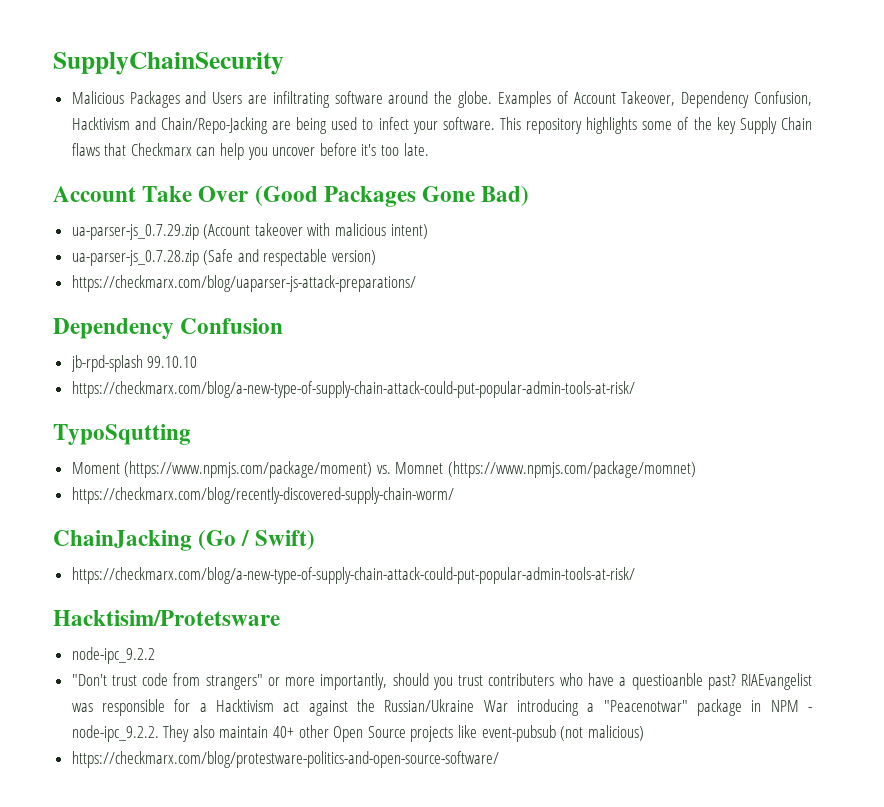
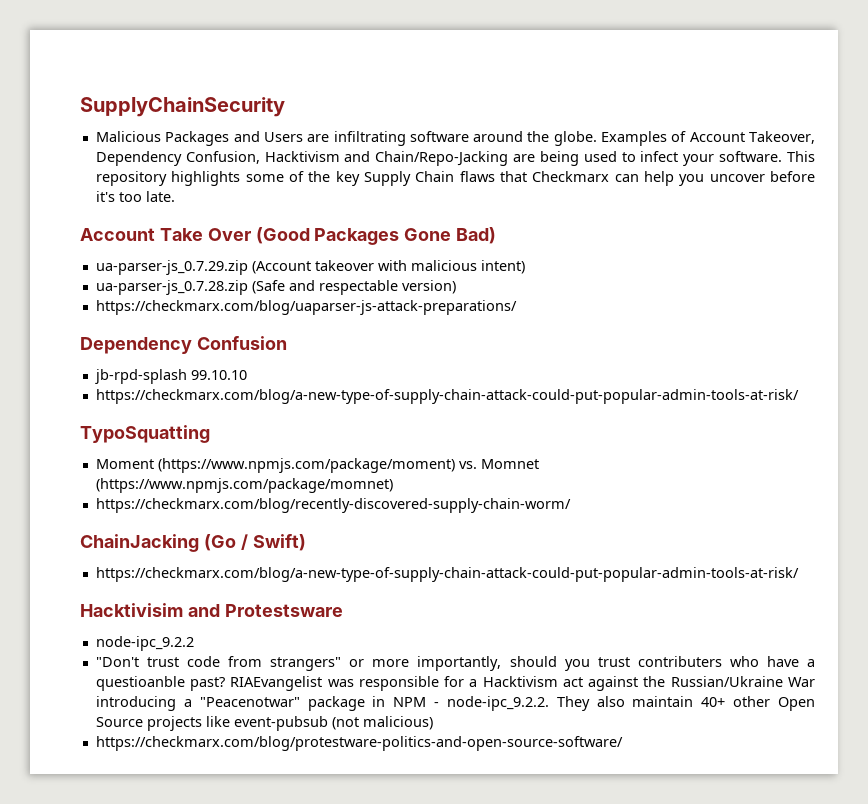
- TypoSqutting
+ TypoSquatting
- Hacktisim/Protetsware
+ Hacktivisim and Protestsware

